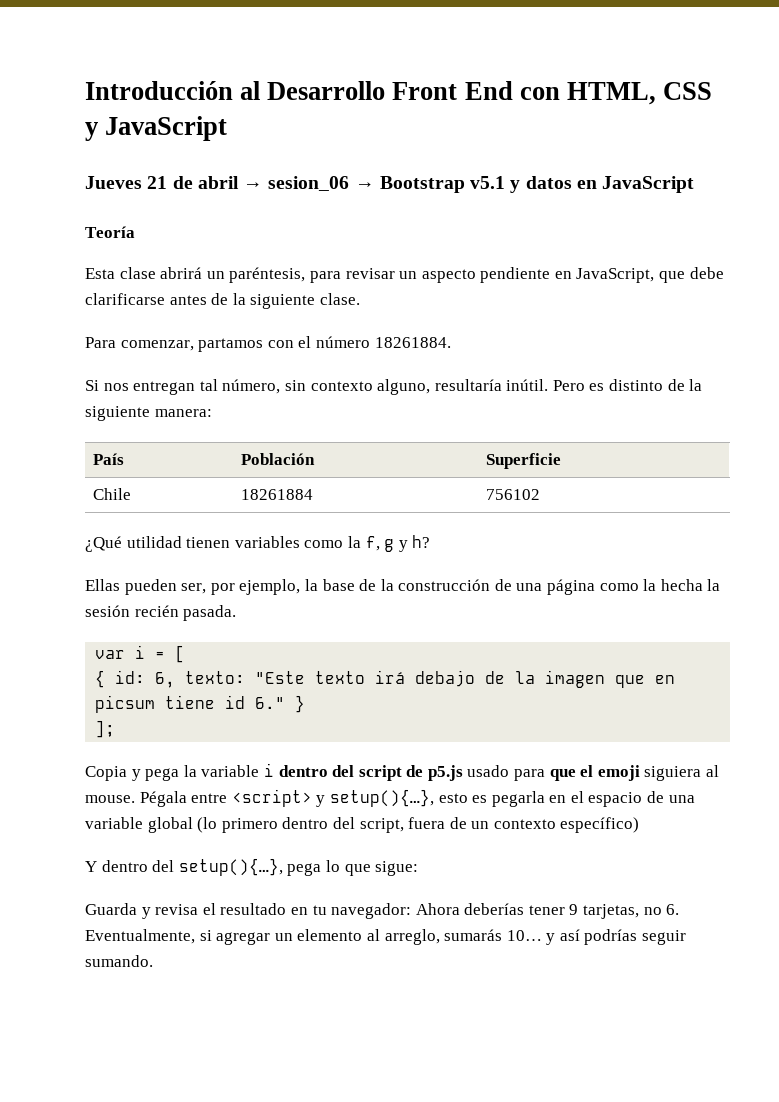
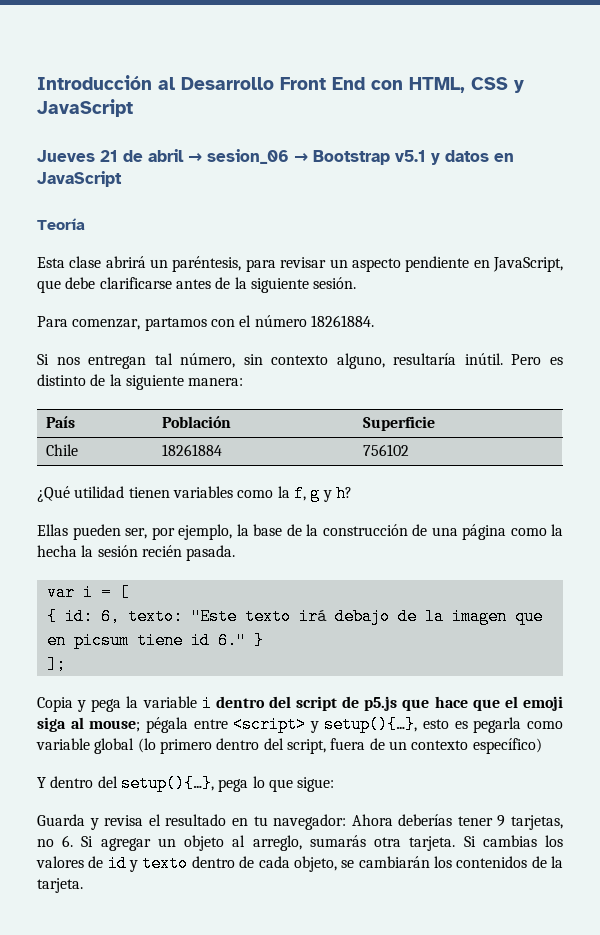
- Esta clase abrirá un paréntesis, para revisar un aspecto pendiente en JavaScript, que debe clarificarse antes de la siguiente clase.
+ Esta clase abrirá un paréntesis, para revisar un aspecto pendiente en JavaScript, que debe clarificarse antes de la siguiente sesión.
- Copia y pega la variable i dentro del script de p5.js usado para que el emoji siguiera al mouse. Pégala entre <script> y setup(){…}, esto es pegarla en el espacio de una variable global (lo primero dentro del script, fuera de un contexto específico)
+ Copia y pega la variable i dentro del script de p5.js que hace que el emoji siga al mouse; pégala entre <script> y setup(){…}, esto es pegarla como variable global (lo primero dentro del script, fuera de un contexto específico)
- Guarda y revisa el resultado en tu navegador: Ahora deberías tener 9 tarjetas, no 6. Eventualmente, si agregar un elemento al arreglo, sumarás 10… y así podrías seguir sumando.
+ Guarda y revisa el resultado en tu navegador: Ahora deberías tener 9 tarjetas, no 6. Si agregar un objeto al arreglo, sumarás otra tarjeta. Si cambias los valores de id y texto dentro de cada objeto, se cambiarán los contenidos de la tarjeta.

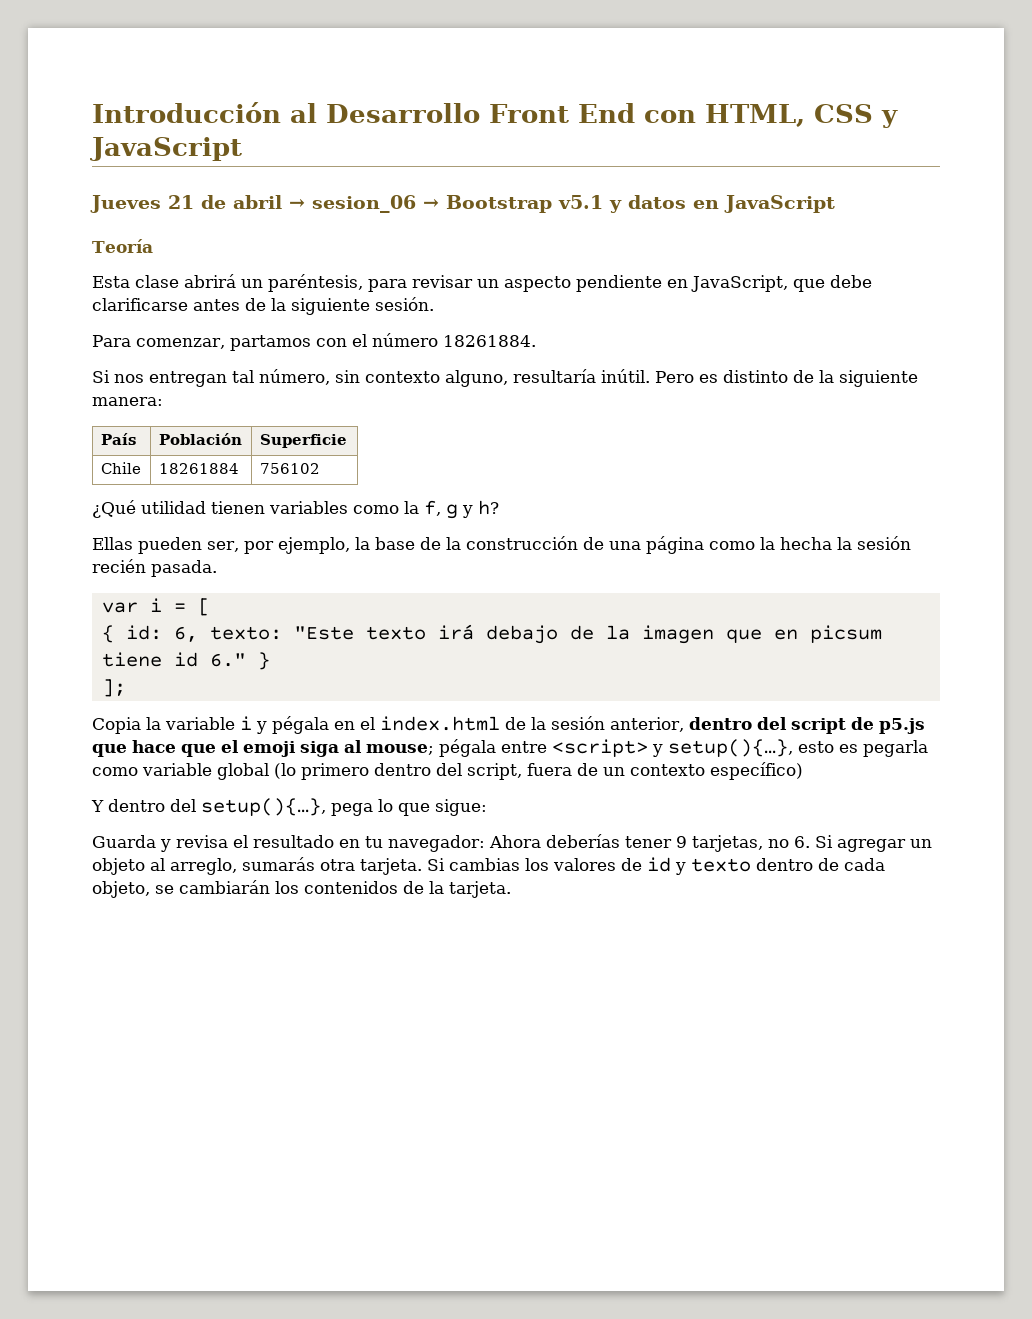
- Copia y pega la variable i dentro del script de p5.js que hace que el emoji siga al mouse; pégala entre <script> y setup(){…}, esto es pegarla como variable global (lo primero dentro del script, fuera de un contexto específico)
+ Copia la variable i y pégala en el index.html de la sesión anterior, dentro del script de p5.js que hace que el emoji siga al mouse; pégala entre <script> y setup(){…}, esto es pegarla como variable global (lo primero dentro del script, fuera de un contexto específico)

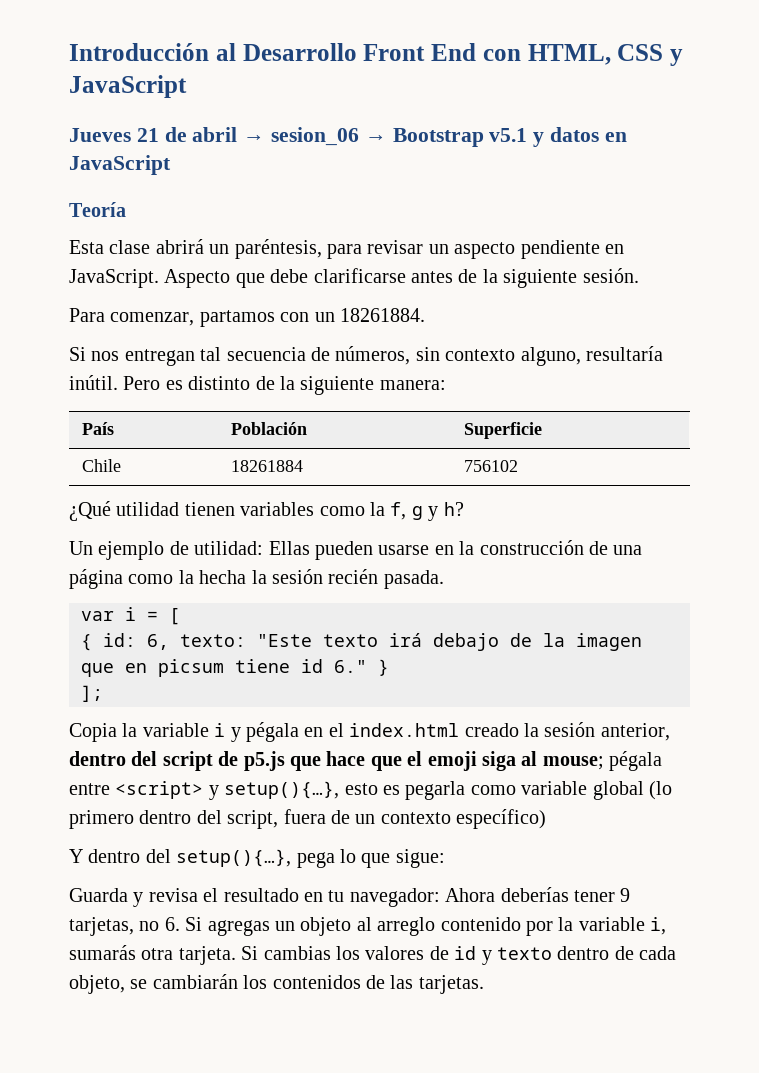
- Esta clase abrirá un paréntesis, para revisar un aspecto pendiente en JavaScript, que debe clarificarse antes de la siguiente sesión.
+ Esta clase abrirá un paréntesis, para revisar un aspecto pendiente en JavaScript. Aspecto que debe clarificarse antes de la siguiente sesión.
- Para comenzar, partamos con el número 18261884.
+ Para comenzar, partamos con un 18261884.
- Si nos entregan tal número, sin contexto alguno, resultaría inútil.
+ Si nos entregan tal secuencia de números, sin contexto alguno, resultaría inútil.
- Ellas pueden ser, por ejemplo, la base de la construcción de una página como la hecha la sesión recién pasada.
+ Un ejemplo de utilidad: Ellas pueden usarse en la construcción de una página como la hecha la sesión recién pasada.
- Copia la variable i y pégala en el index.html de la sesión anterior, dentro del script de p5.js que hace que el emoji siga al mouse; pégala entre <script> y setup(){…}, esto es pegarla como variable global (lo primero dentro del script, fuera de un contexto específico)
+ Copia la variable i y pégala en el index.html creado la sesión anterior, dentro del script de p5.js que hace que el emoji siga al mouse; pégala entre <script> y setup(){…}, esto es pegarla como variable global (lo primero dentro del script, fuera de un contexto específico)
- Guarda y revisa el resultado en tu navegador: Ahora deberías tener 9 tarjetas, no 6. Si agregar un objeto al arreglo, sumarás otra tarjeta.
+ Guarda y revisa el resultado en tu navegador: Ahora deberías tener 9 tarjetas, no 6. Si agregas un objeto al arreglo contenido por la variable i, sumarás otra tarjeta.
- Si cambias los valores de id y texto dentro de cada objeto, se cambiarán los contenidos de la tarjeta.
+ Si cambias los valores de id y texto dentro de cada objeto, se cambiarán los contenidos de las tarjetas.

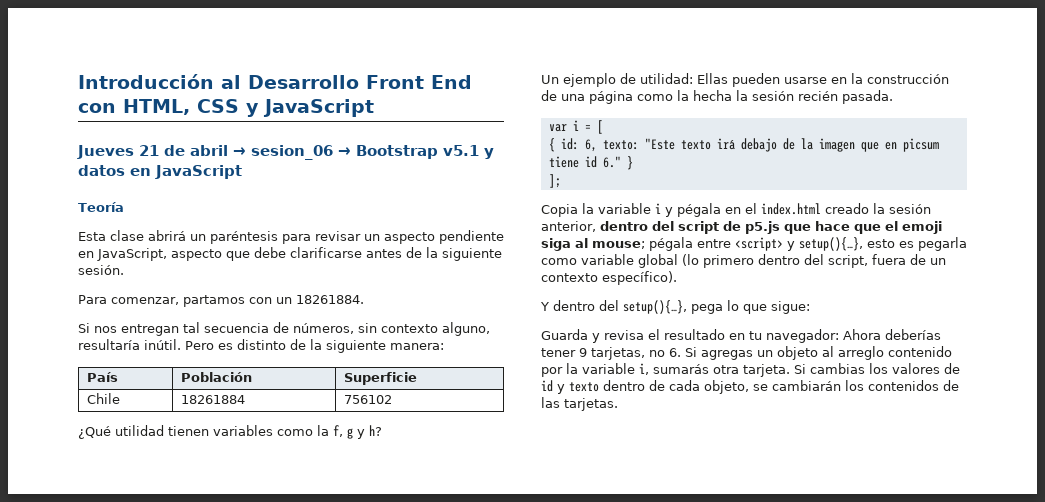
- Esta clase abrirá un paréntesis, para revisar un aspecto pendiente en JavaScript. Aspecto que debe clarificarse antes de la siguiente sesión.
+ Esta clase abrirá un paréntesis para revisar un aspecto pendiente en JavaScript, aspecto que debe clarificarse antes de la siguiente sesión.
- Copia la variable i y pégala en el index.html creado la sesión anterior, dentro del script de p5.js que hace que el emoji siga al mouse; pégala entre <script> y setup(){…}, esto es pegarla como variable global (lo primero dentro del script, fuera de un contexto específico)
+ Copia la variable i y pégala en el index.html creado la sesión anterior, dentro del script de p5.js que hace que el emoji siga al mouse; pégala entre <script> y setup(){…}, esto es pegarla como variable global (lo primero dentro del script, fuera de un contexto específico).

